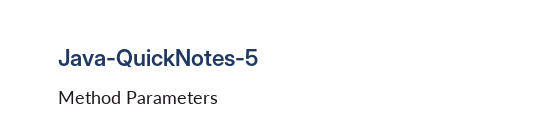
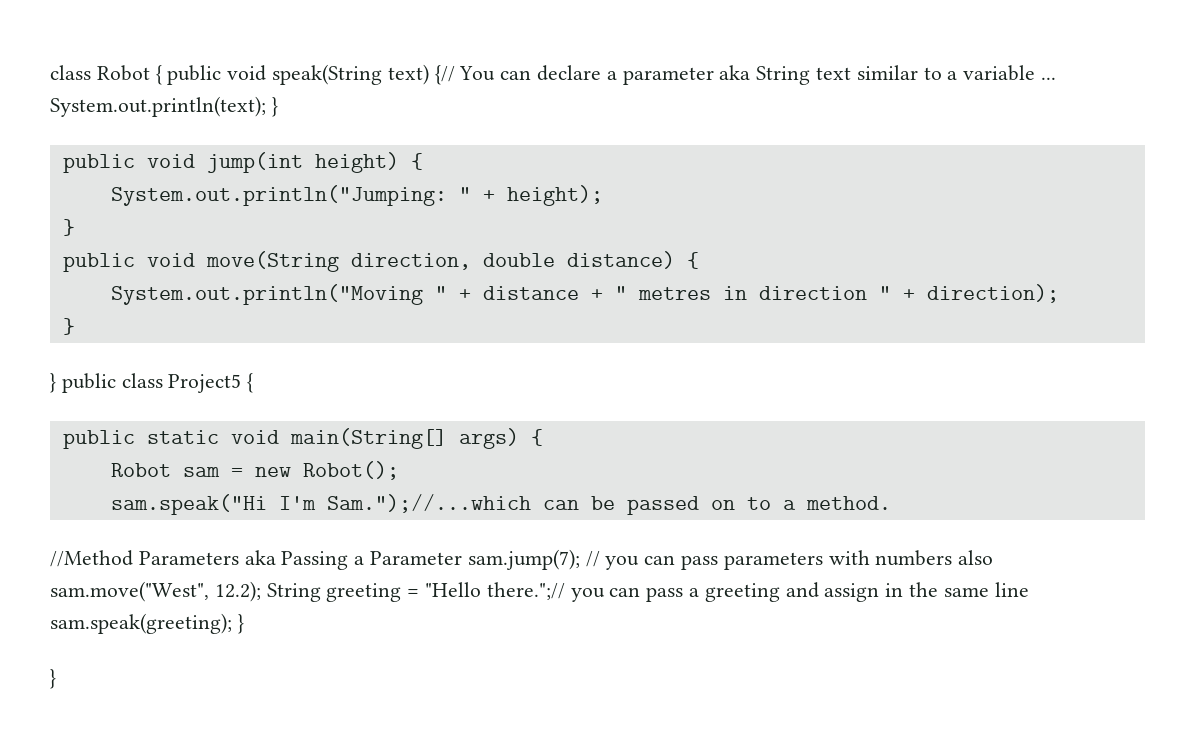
- Java-QuickNotes-5
- Method Parameters
+ class Robot { public void speak(String text) {// You can declare a parameter aka String text similar to a variable ... System.out.println(text); }
+ public void jump(int height) {
+ System.out.println("Jumping: " + height);
+ }
+ public void move(String direction, double distance) {
+ System.out.println("Moving " + distance + " metres in direction " + direction);
+ }
+ } public class Project5 {
+ public static void main(String[] args) {
+ Robot sam = new Robot();
+ sam.speak("Hi I'm Sam.");//...which can be passed on to a method.
+ //Method Parameters aka Passing a Parameter sam.jump(7); // you can pass parameters with numbers also sam.move("West", 12.2); String greeting = "Hello there.";// you can pass a greeting and assign in the same line sam.speak(greeting); }
+ }

